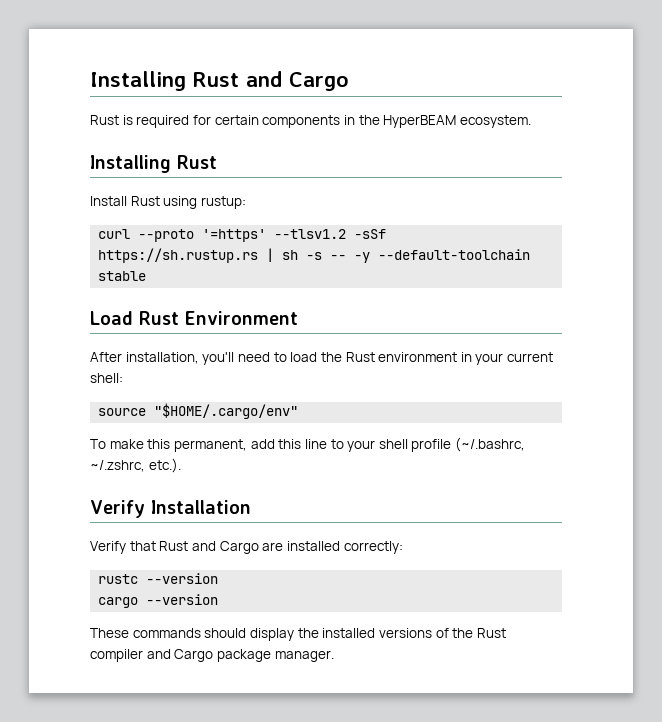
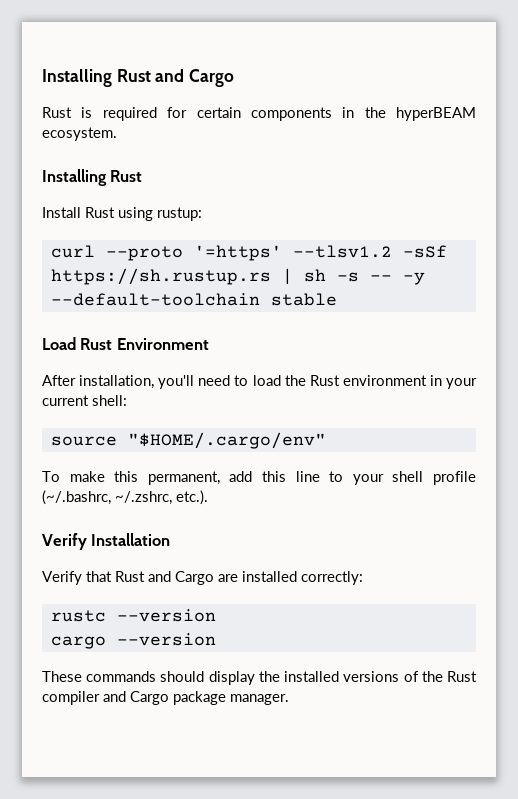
- Rust is required for certain components in the HyperBEAM ecosystem.
+ Rust is required for certain components in the hyperBEAM ecosystem.

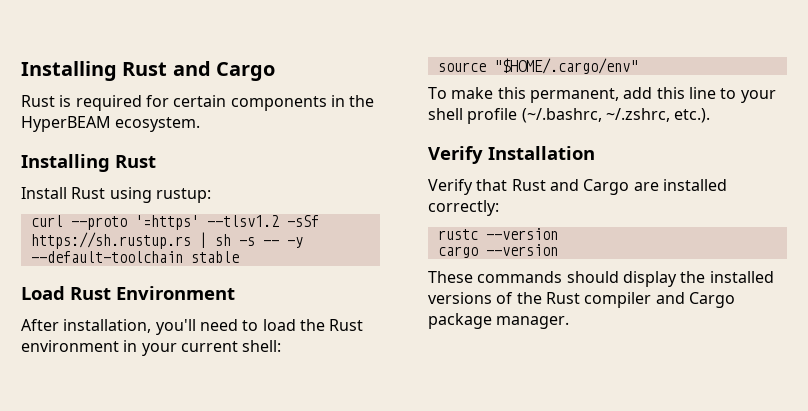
- Rust is required for certain components in the hyperBEAM ecosystem.
+ Rust is required for certain components in the HyperBEAM ecosystem.

